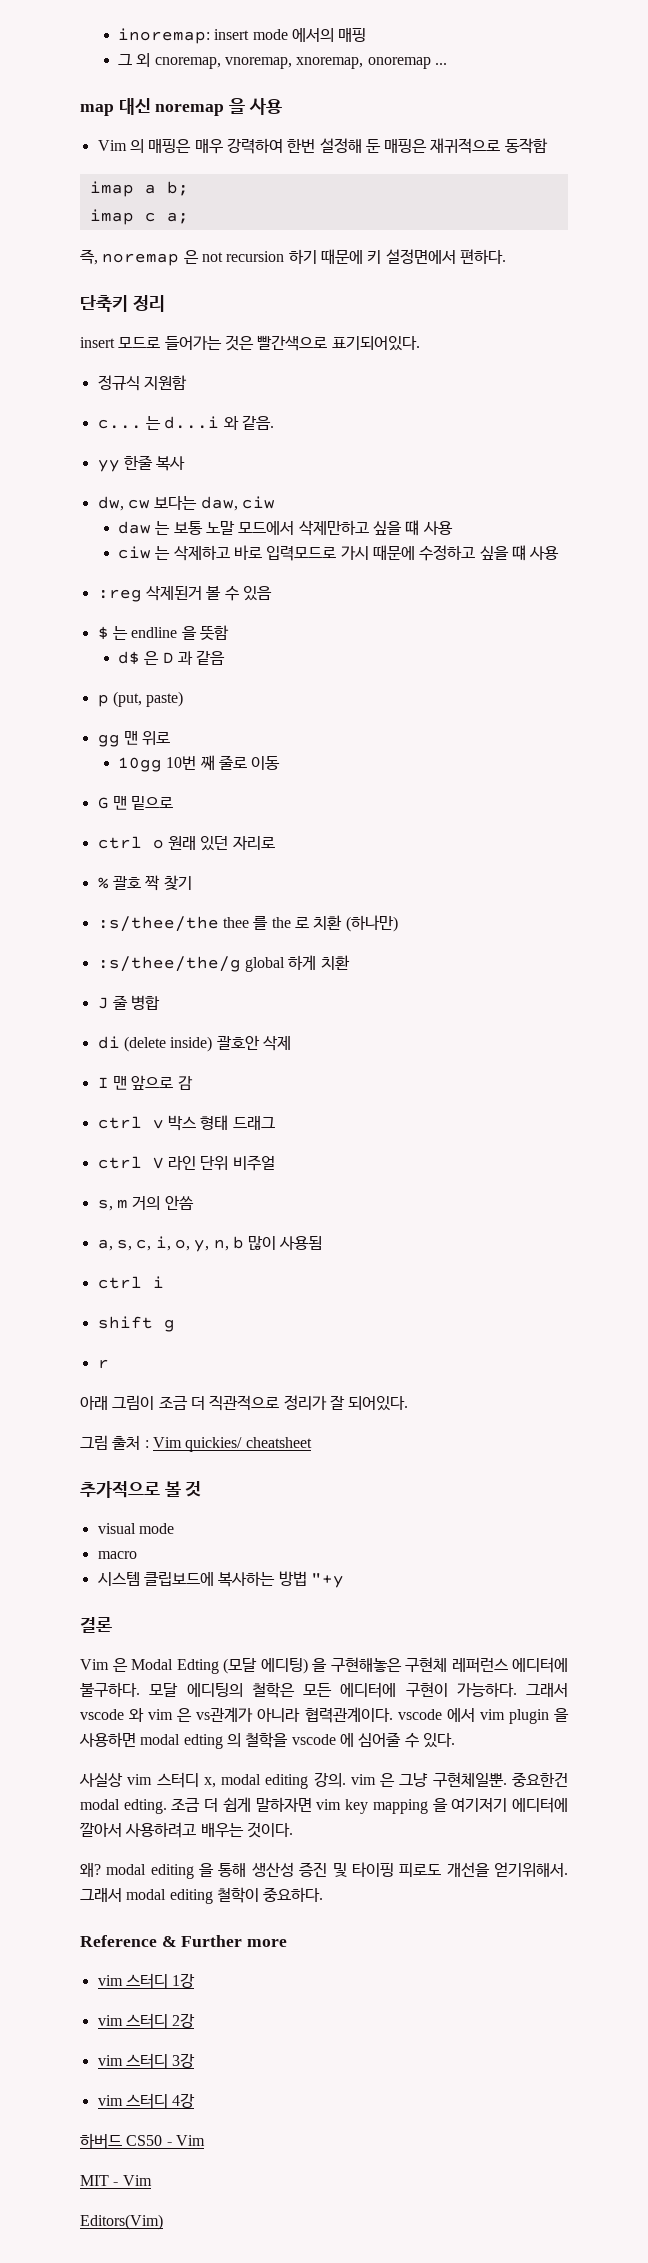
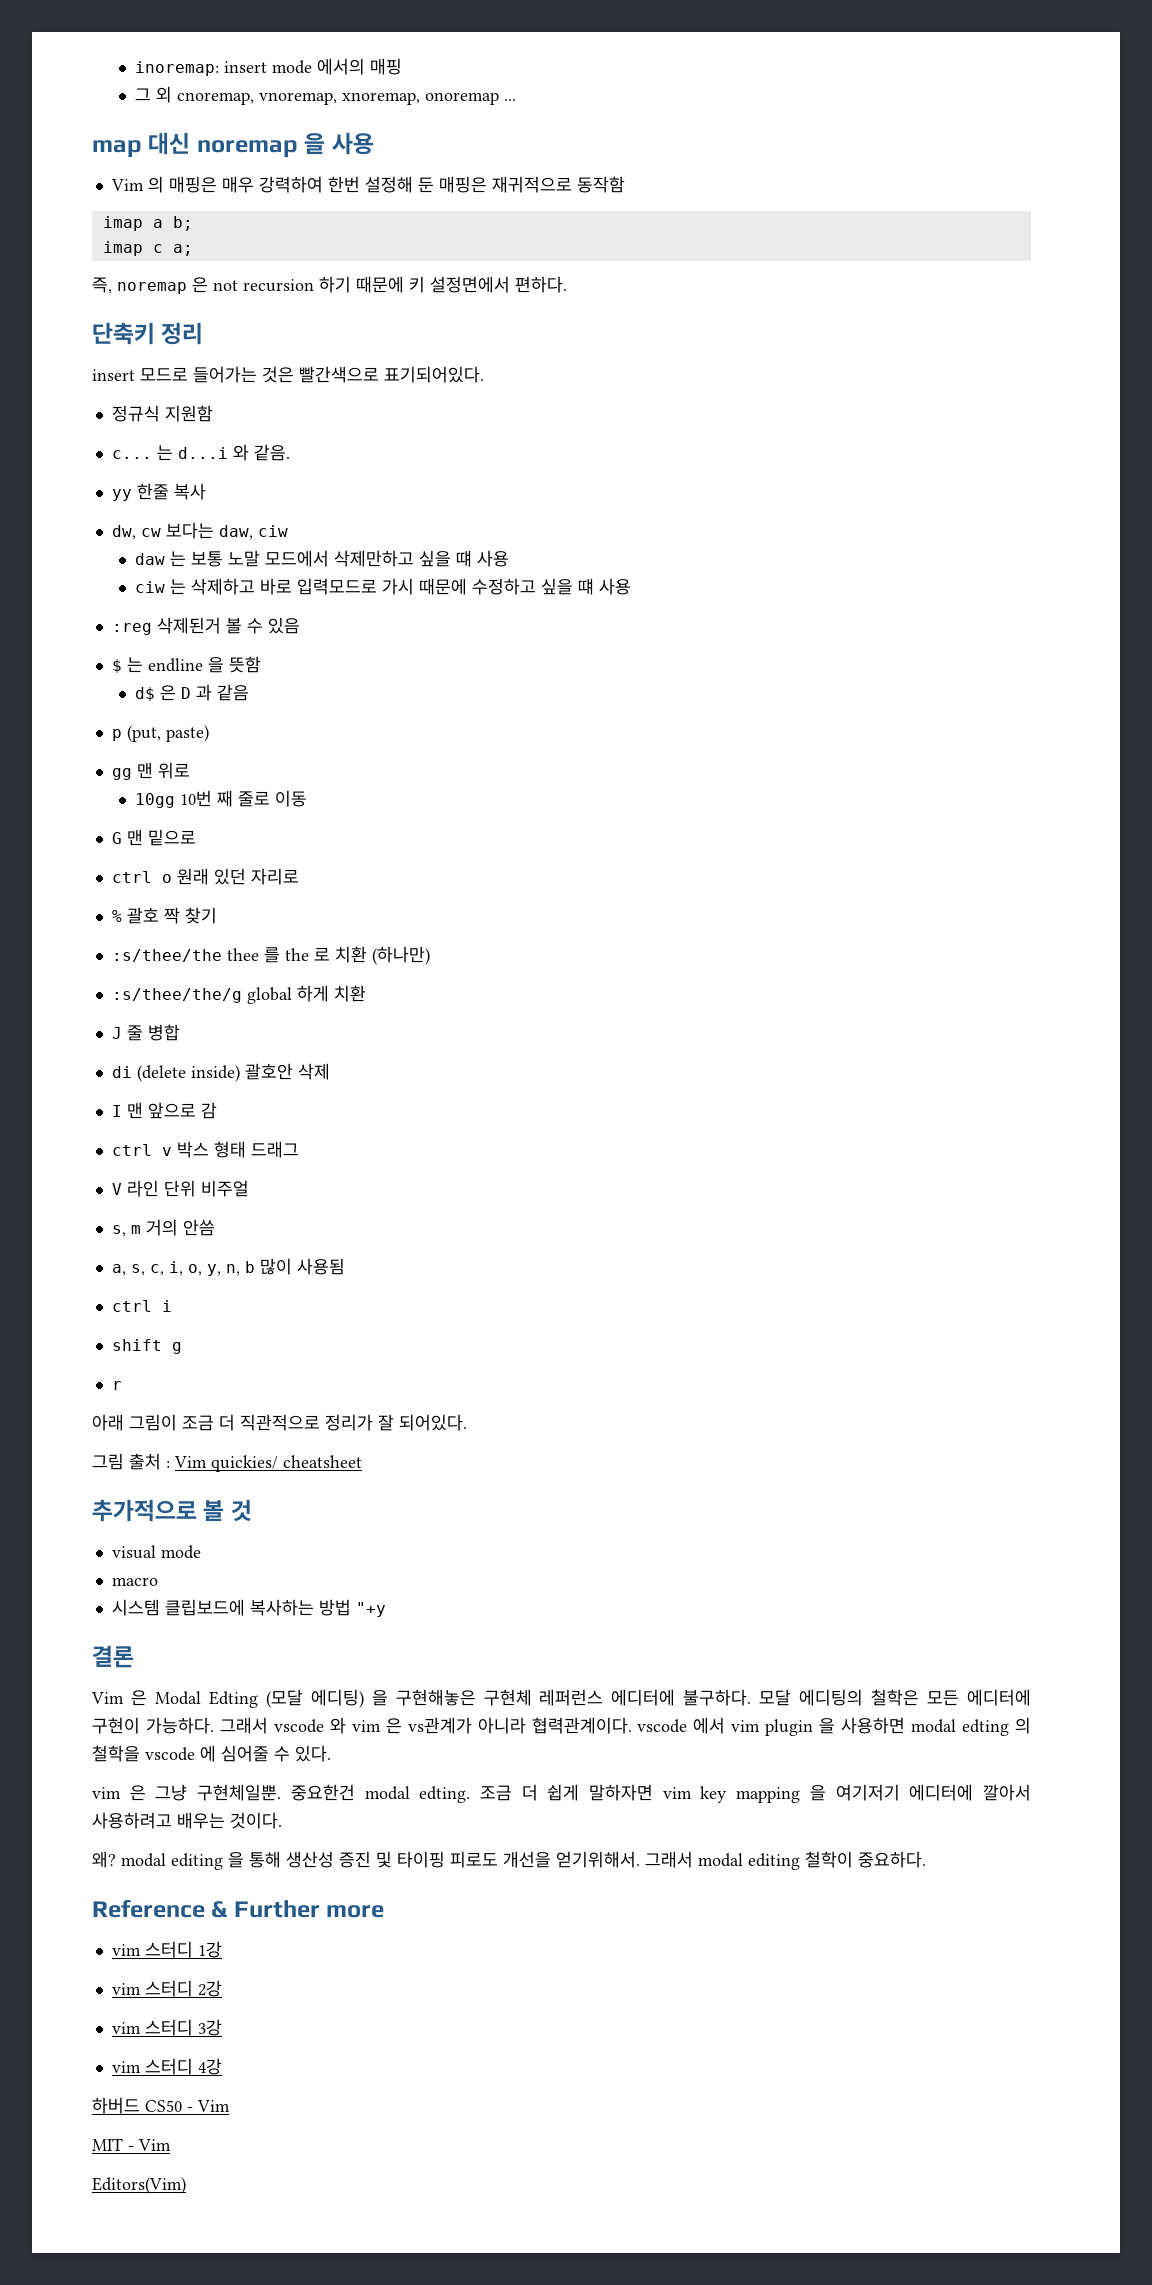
- ctrl V 라인 단위 비주얼
+ V 라인 단위 비주얼
- 사실상 vim 스터디 x, modal editing 강의. vim 은 그냥 구현체일뿐.
+ vim 은 그냥 구현체일뿐.

